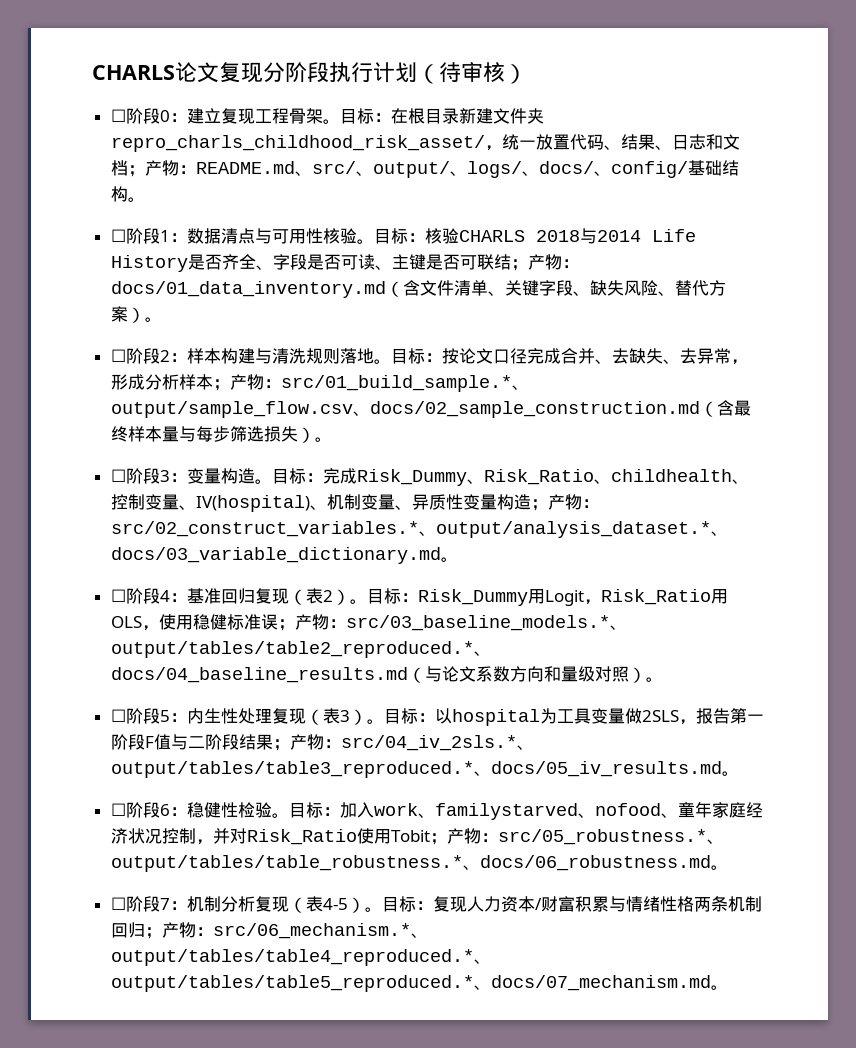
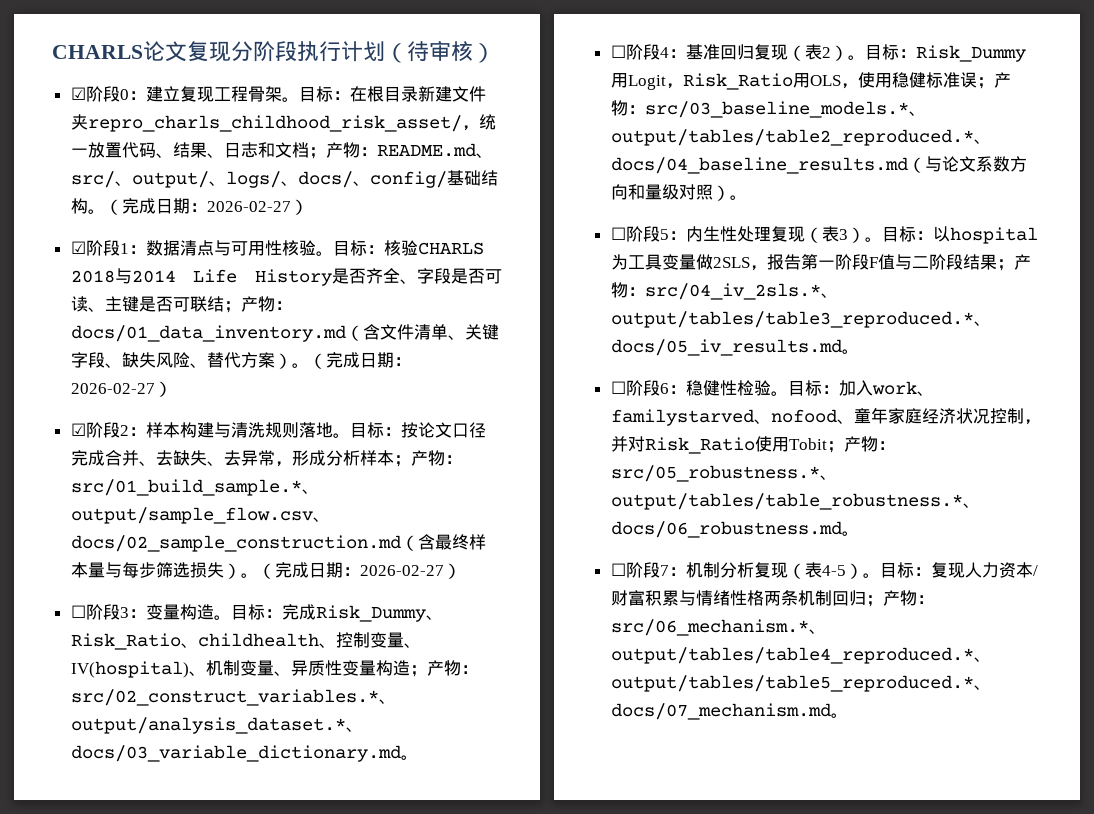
- ☐阶段0：建立复现工程骨架。
+ ☑阶段0：建立复现工程骨架。
- 目标：在根目录新建文件夹repro_charls_childhood_risk_asset/，统一放置代码、结果、日志和文档；产物：README.md、src/、output/、logs/、docs/、config/基础结构。
- ☐阶段1：数据清点与可用性核验。
+ 目标：在根目录新建文件夹repro_charls_childhood_risk_asset/，统一放置代码、结果、日志和文档；产物：README.md、src/、output/、logs/、docs/、config/基础结构。（完成日期：2026-02-27）
+ ☑阶段1：数据清点与可用性核验。
- 目标：核验CHARLS 2018与2014 Life History是否齐全、字段是否可读、主键是否可联结；产物：docs/01_data_inventory.md（含文件清单、关键字段、缺失风险、替代方案）。
- ☐阶段2：样本构建与清洗规则落地。
+ 目标：核验CHARLS 2018与2014 Life History是否齐全、字段是否可读、主键是否可联结；产物：docs/01_data_inventory.md（含文件清单、关键字段、缺失风险、替代方案）。（完成日期：2026-02-27）
+ ☑阶段2：样本构建与清洗规则落地。
- 目标：按论文口径完成合并、去缺失、去异常，形成分析样本；产物：src/01_build_sample.*、output/sample_flow.csv、docs/02_sample_construction.md（含最终样本量与每步筛选损失）。
+ 目标：按论文口径完成合并、去缺失、去异常，形成分析样本；产物：src/01_build_sample.*、output/sample_flow.csv、docs/02_sample_construction.md（含最终样本量与每步筛选损失）。（完成日期：2026-02-27）

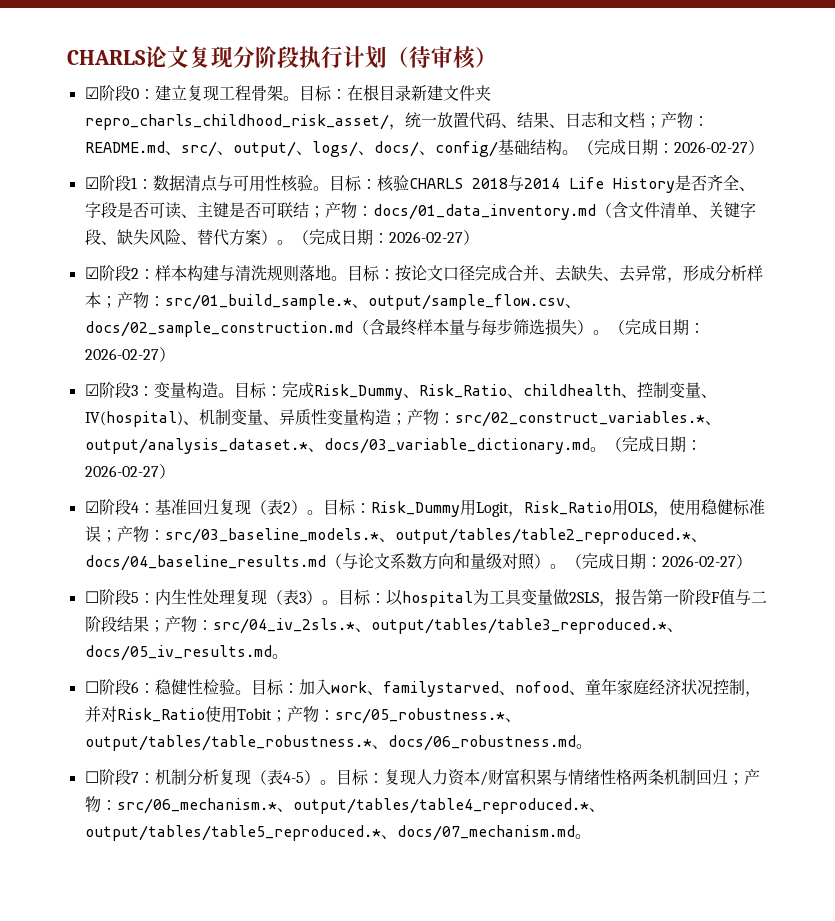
- ☐阶段3：变量构造。
+ ☑阶段3：变量构造。
- 目标：完成Risk_Dummy、Risk_Ratio、childhealth、控制变量、IV(hospital)、机制变量、异质性变量构造；产物：src/02_construct_variables.*、output/analysis_dataset.*、docs/03_variable_dictionary.md。
- ☐阶段4：基准回归复现（表2）。
+ 目标：完成Risk_Dummy、Risk_Ratio、childhealth、控制变量、IV(hospital)、机制变量、异质性变量构造；产物：src/02_construct_variables.*、output/analysis_dataset.*、docs/03_variable_dictionary.md。（完成日期：2026-02-27）
+ ☑阶段4：基准回归复现（表2）。
- 目标：Risk_Dummy用Logit，Risk_Ratio用OLS，使用稳健标准误；产物：src/03_baseline_models.*、output/tables/table2_reproduced.*、docs/04_baseline_results.md（与论文系数方向和量级对照）。
+ 目标：Risk_Dummy用Logit，Risk_Ratio用OLS，使用稳健标准误；产物：src/03_baseline_models.*、output/tables/table2_reproduced.*、docs/04_baseline_results.md（与论文系数方向和量级对照）。（完成日期：2026-02-27）

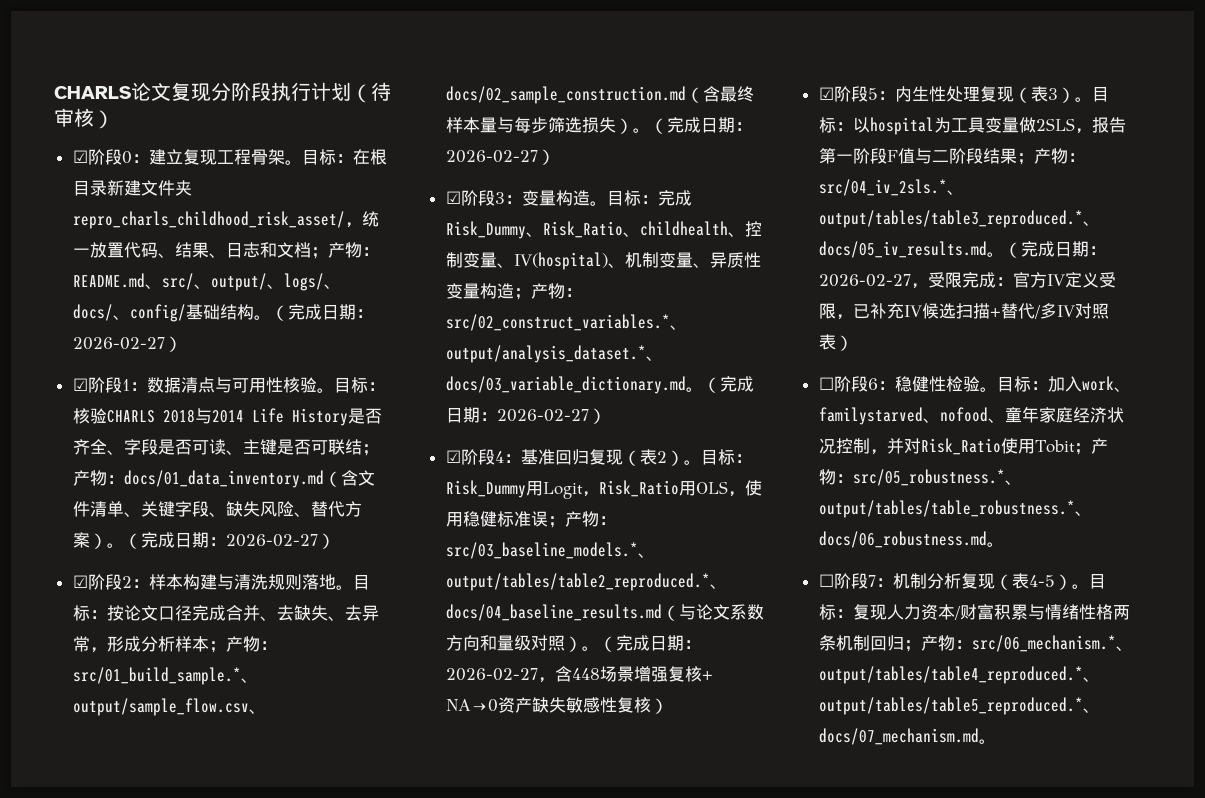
- 目标：Risk_Dummy用Logit，Risk_Ratio用OLS，使用稳健标准误；产物：src/03_baseline_models.*、output/tables/table2_reproduced.*、docs/04_baseline_results.md（与论文系数方向和量级对照）。（完成日期：2026-02-27）
- ☐阶段5：内生性处理复现（表3）。
+ 目标：Risk_Dummy用Logit，Risk_Ratio用OLS，使用稳健标准误；产物：src/03_baseline_models.*、output/tables/table2_reproduced.*、docs/04_baseline_results.md（与论文系数方向和量级对照）。（完成日期：2026-02-27，含448场景增强复核+ NA→0资产缺失敏感性复核）
+ ☑阶段5：内生性处理复现（表3）。
+ （完成日期：2026-02-27，受限完成：官方IV定义受限，已补充IV候选扫描+替代/多IV对照表）

